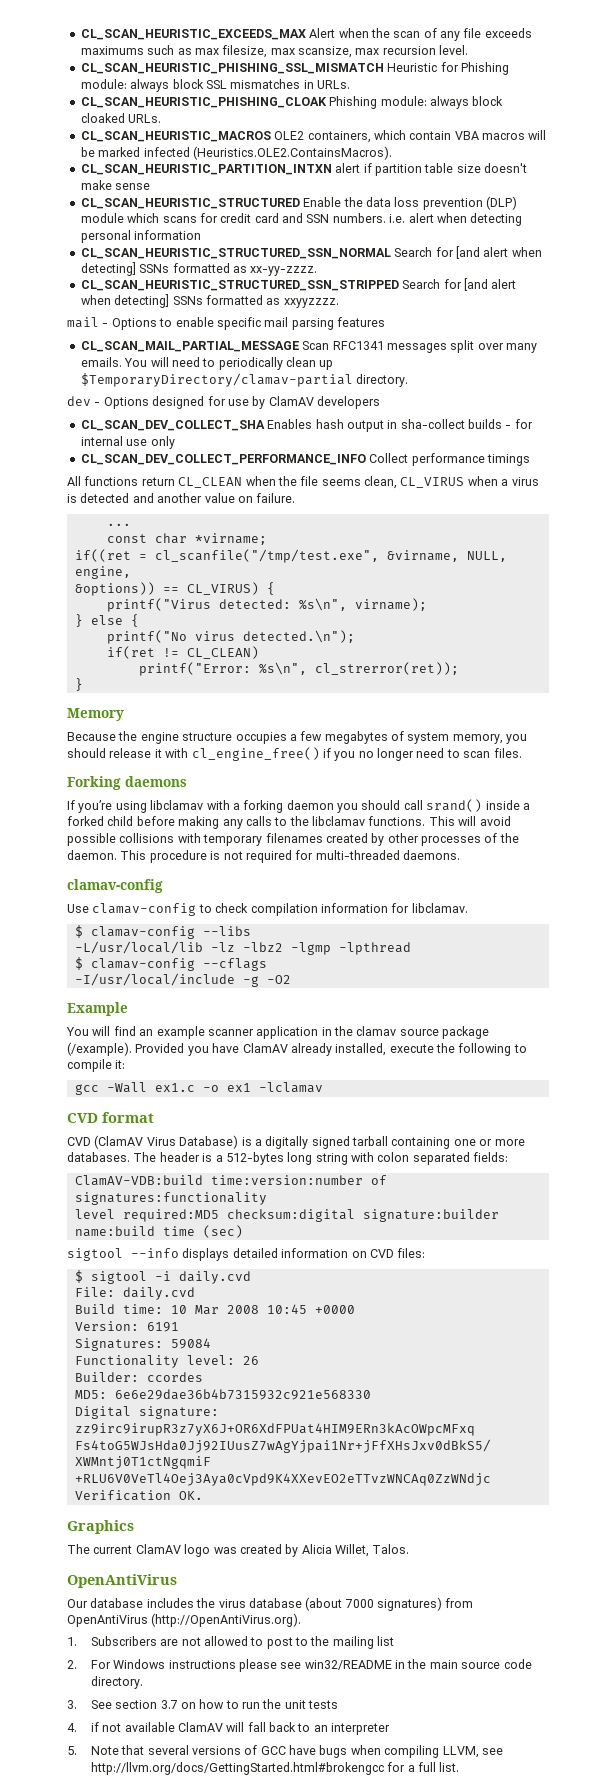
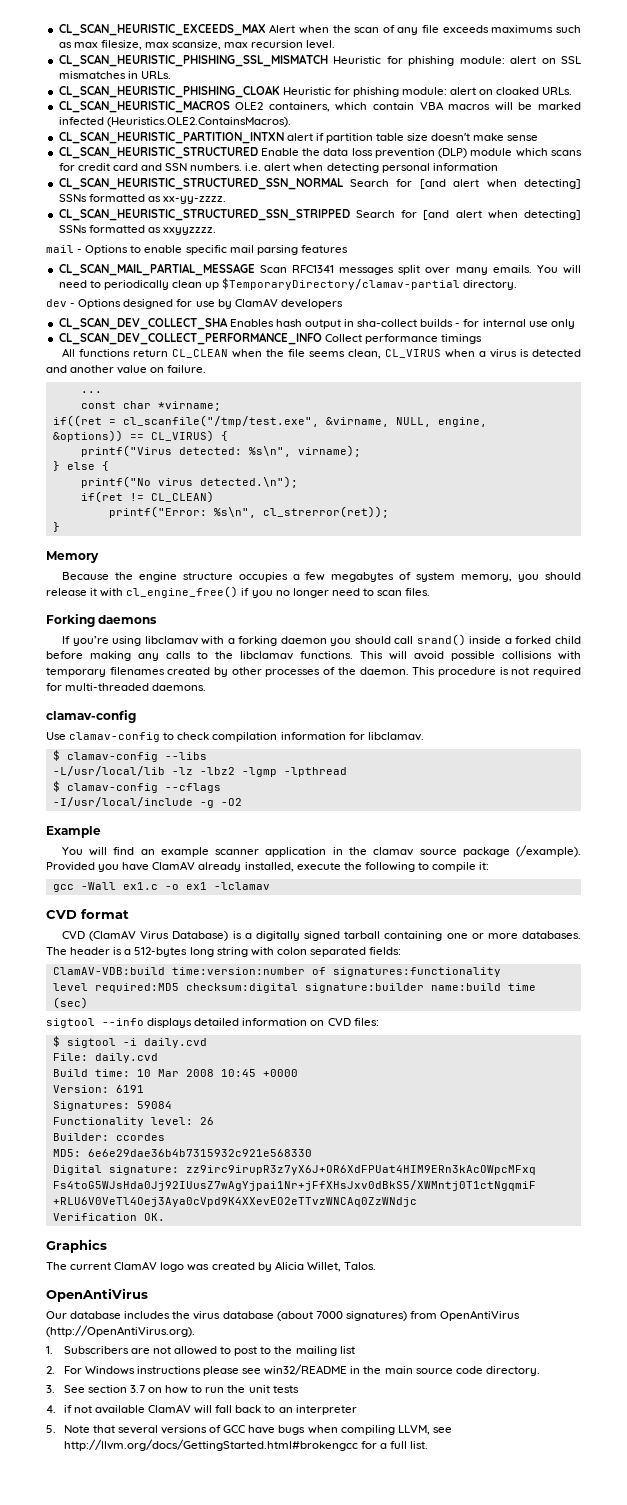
- CL_SCAN_HEURISTIC_PHISHING_SSL_MISMATCH Heuristic for Phishing module: always block SSL mismatches in URLs.
+ CL_SCAN_HEURISTIC_PHISHING_SSL_MISMATCH Heuristic for phishing module: alert on SSL mismatches in URLs.
- CL_SCAN_HEURISTIC_PHISHING_CLOAK Phishing module: always block cloaked URLs.
+ CL_SCAN_HEURISTIC_PHISHING_CLOAK Heuristic for phishing module: alert on cloaked URLs.

